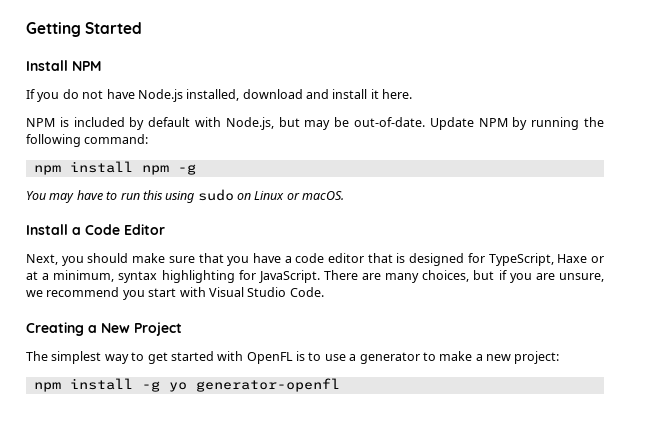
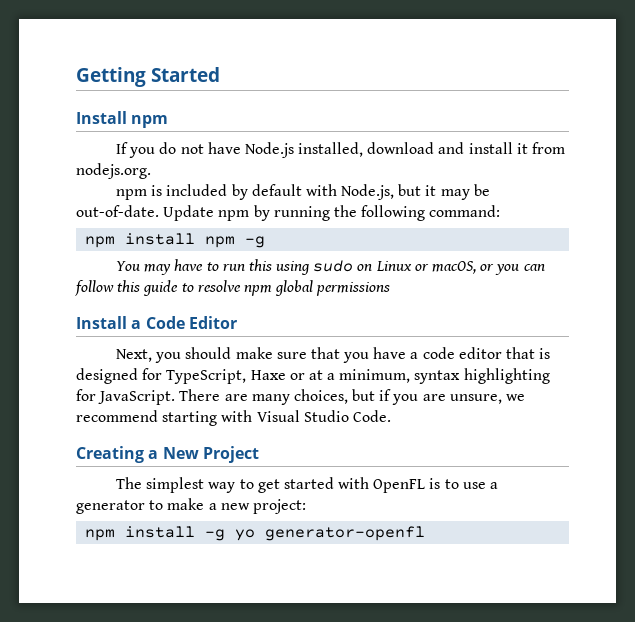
- Install NPM
+ Install npm
- If you do not have Node.js installed, download and install it here.
- NPM is included by default with Node.js, but may be out-of-date.
+ If you do not have Node.js installed, download and install it from nodejs.org.
+ npm is included by default with Node.js, but it may be out-of-date.
- Update NPM by running the following command:
+ Update npm by running the following command:
- You may have to run this using sudo on Linux or macOS.
+ You may have to run this using sudo on Linux or macOS, or you can follow this guide to resolve npm global permissions
- There are many choices, but if you are unsure, we recommend you start with Visual Studio Code.
+ There are many choices, but if you are unsure, we recommend starting with Visual Studio Code.

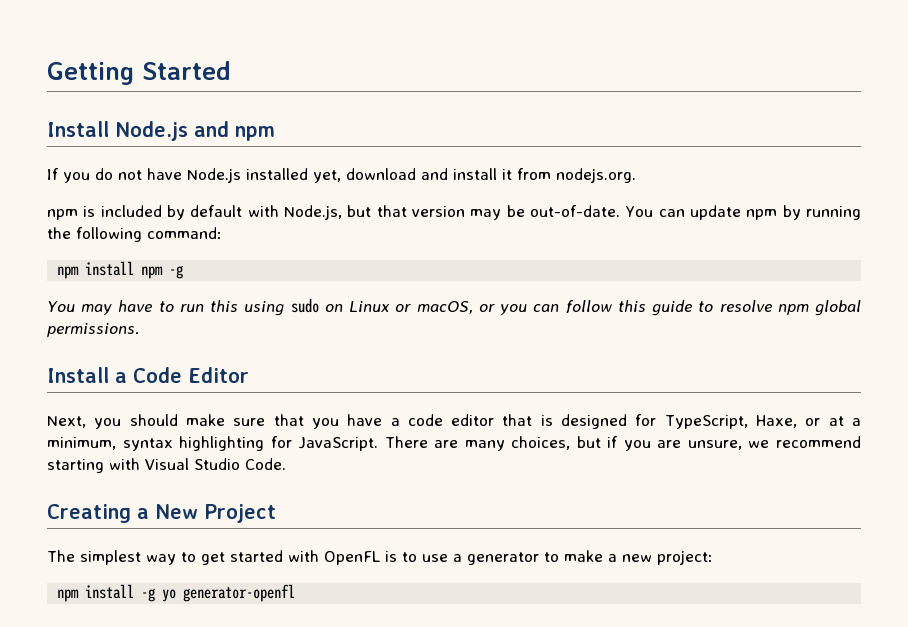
- Install npm
+ Install Node.js and npm
- If you do not have Node.js installed, download and install it from nodejs.org.
+ If you do not have Node.js installed yet, download and install it from nodejs.org.
- npm is included by default with Node.js, but it may be out-of-date.
+ npm is included by default with Node.js, but that version may be out-of-date.
- Update npm by running the following command:
+ You can update npm by running the following command:
- You may have to run this using sudo on Linux or macOS, or you can follow this guide to resolve npm global permissions
+ You may have to run this using sudo on Linux or macOS, or you can follow this guide to resolve npm global permissions.
- Next, you should make sure that you have a code editor that is designed for TypeScript, Haxe or at a minimum, syntax highlighting for JavaScript.
+ Next, you should make sure that you have a code editor that is designed for TypeScript, Haxe, or at a minimum, syntax highlighting for JavaScript.

